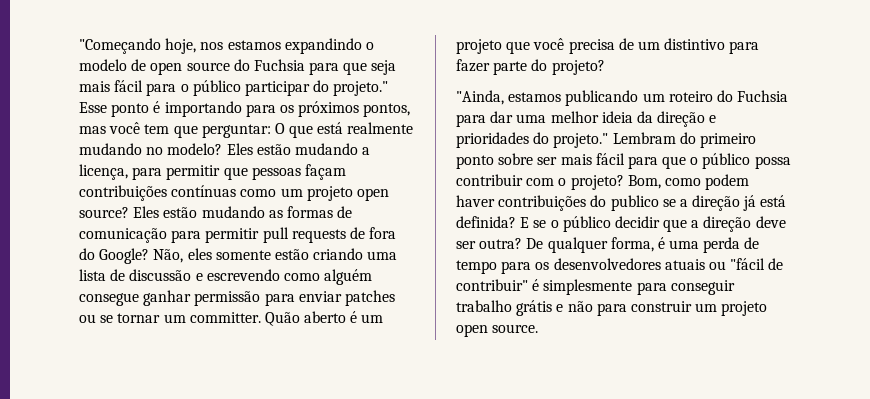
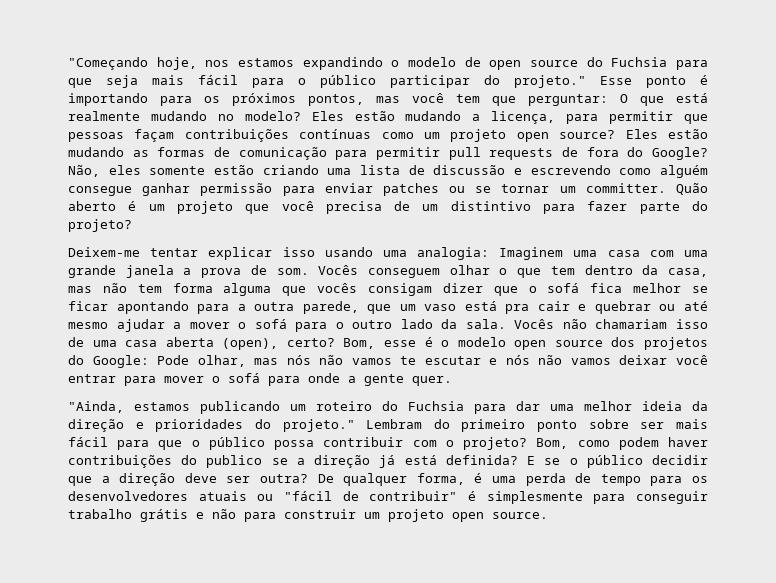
+ Deixem-me tentar explicar isso usando uma analogia: Imaginem uma casa com uma grande janela a prova de som. Vocês conseguem olhar o que tem dentro da casa, mas não tem forma alguma que vocês consigam dizer que o sofá fica melhor se ficar apontando para a outra parede, que um vaso está pra cair e quebrar ou até mesmo ajudar a mover o sofá para o outro lado da sala. Vocês não chamariam isso de uma casa aberta (open), certo? Bom, esse é o modelo open source dos projetos do Google: Pode olhar, mas nós não vamos te escutar e nós não vamos deixar você entrar para mover o sofá para onde a gente quer.

